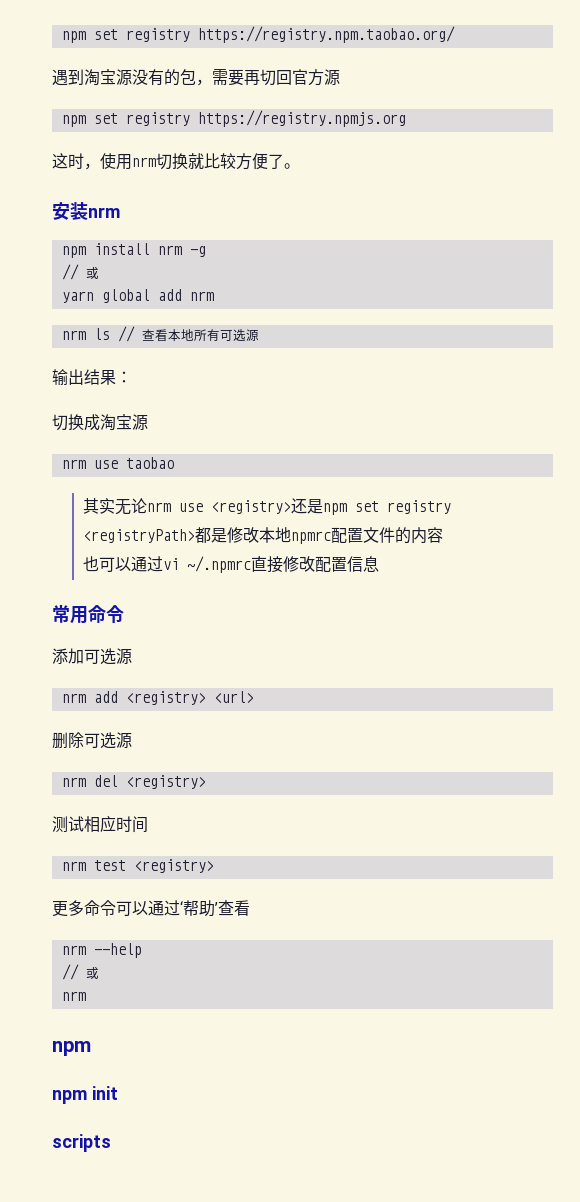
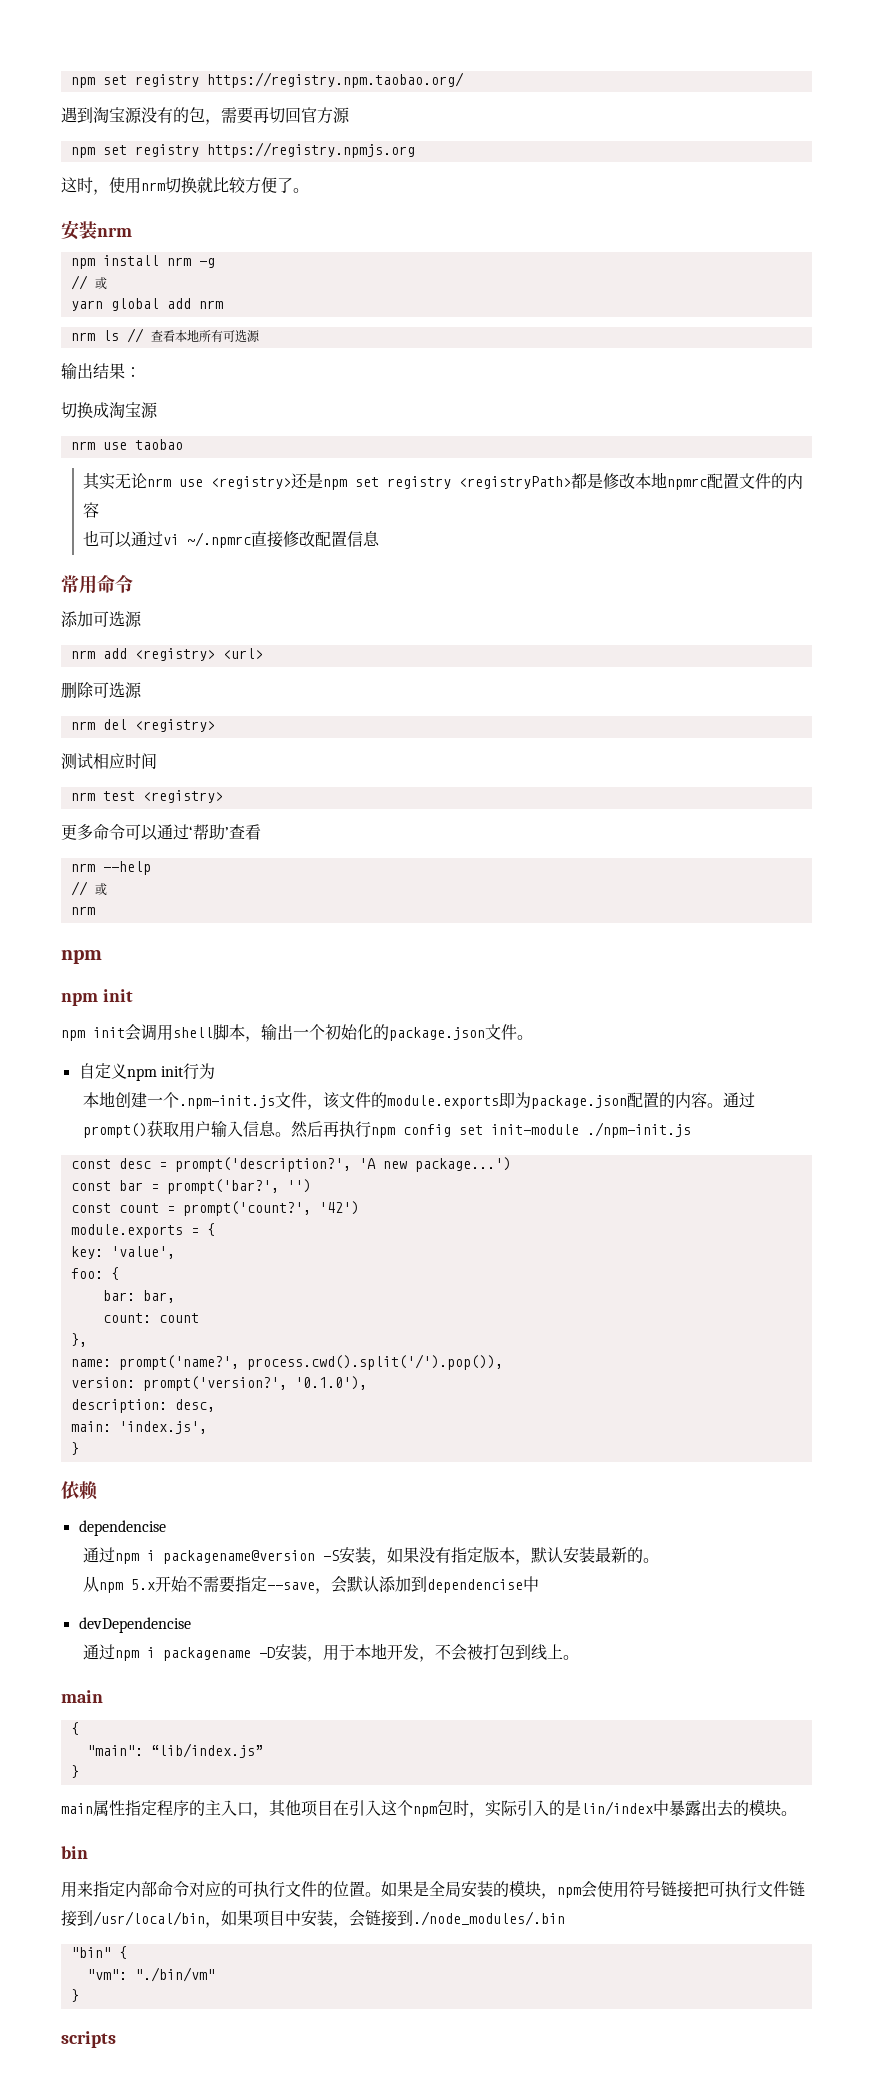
+ npm init会调用shell脚本，输出一个初始化的package.json文件。
+ 自定义npm init行为
+ 本地创建一个.npm-init.js文件，该文件的module.exports即为package.json配置的内容。通过prompt()获取用户输入信息。然后再执行npm config set init-module ./npm-init.js
+ const desc = prompt('description?', 'A new package...')
+ const bar = prompt('bar?', '')
+ const count = prompt('count?', '42')
+ module.exports = {
+ key: 'value',
+ foo: {
+ bar: bar,
+ count: count
+ },
+ name: prompt('name?', process.cwd().split('/').pop()),
+ version: prompt('version?', '0.1.0'),
+ description: desc,
+ main: 'index.js',
+ }
+ 依赖
+ dependencise
+ 通过npm i packagename@version -S安装，如果没有指定版本，默认安装最新的。
+ 从npm 5.x开始不需要指定--save，会默认添加到dependencise中
+ devDependencise
+ 通过npm i packagename -D安装，用于本地开发，不会被打包到线上。
+ main
+ {
+ "main": “lib/index.js”
+ }
+ main属性指定程序的主入口，其他项目在引入这个npm包时，实际引入的是lin/index中暴露出去的模块。
+ bin
+ 用来指定内部命令对应的可执行文件的位置。如果是全局安装的模块，npm会使用符号链接把可执行文件链接到/usr/local/bin，如果项目中安装，会链接到./node_modules/.bin
+ "bin" {
+ "vm": "./bin/vm"
+ }

